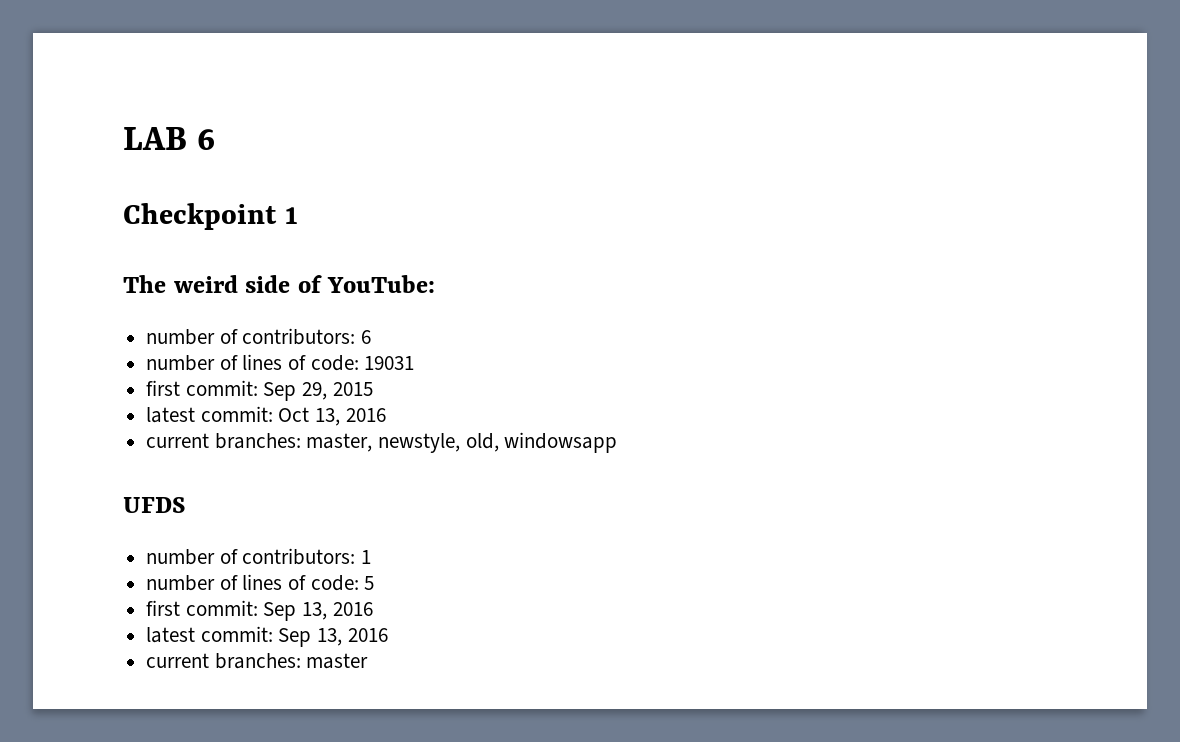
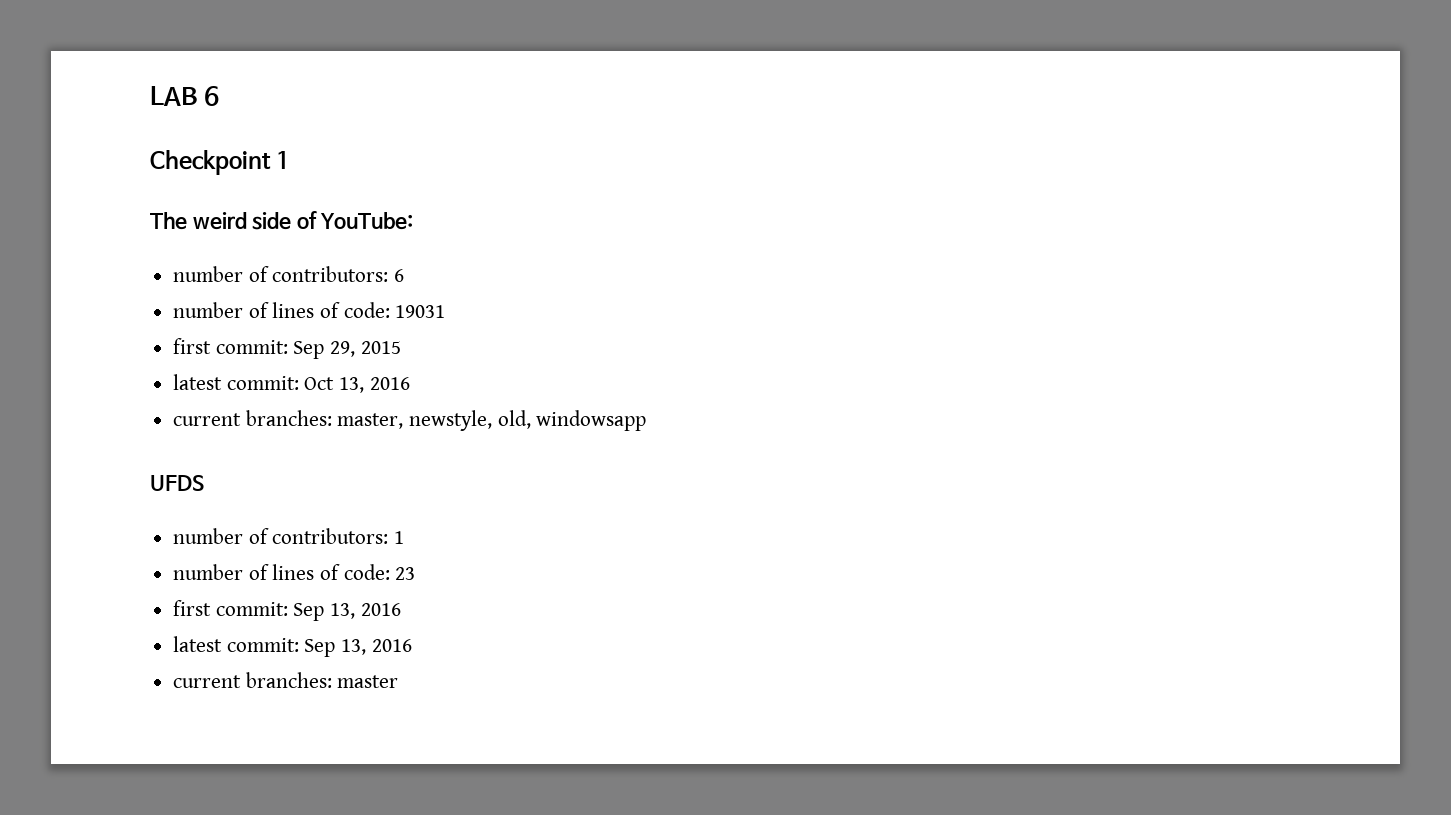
- number of lines of code: 5
+ number of lines of code: 23

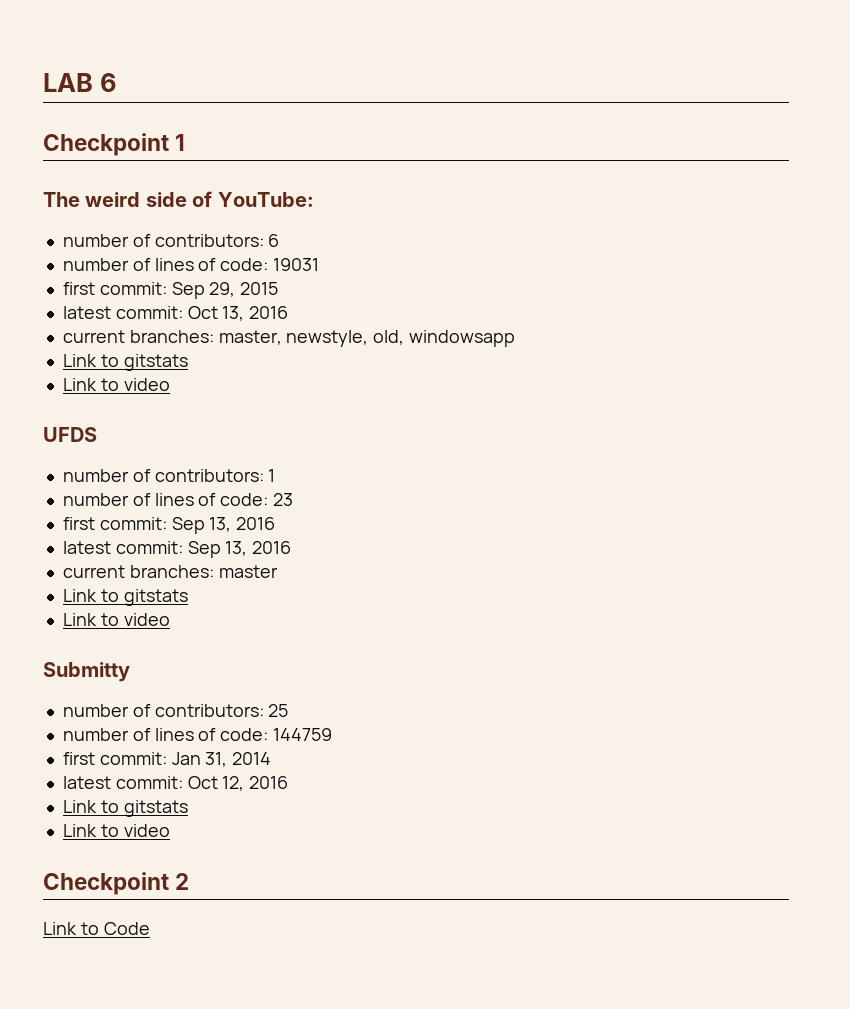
  current branches: master, newstyle, old, windowsapp
+ Link to gitstats
+ Link to video
  current branches: master
+ Link to gitstats
+ Link to video
+ Submitty
+ number of contributors: 25
+ number of lines of code: 144759
+ first commit: Jan 31, 2014
+ latest commit: Oct 12, 2016
+ Link to gitstats
+ Link to video
+ Checkpoint 2
+ Link to Code

